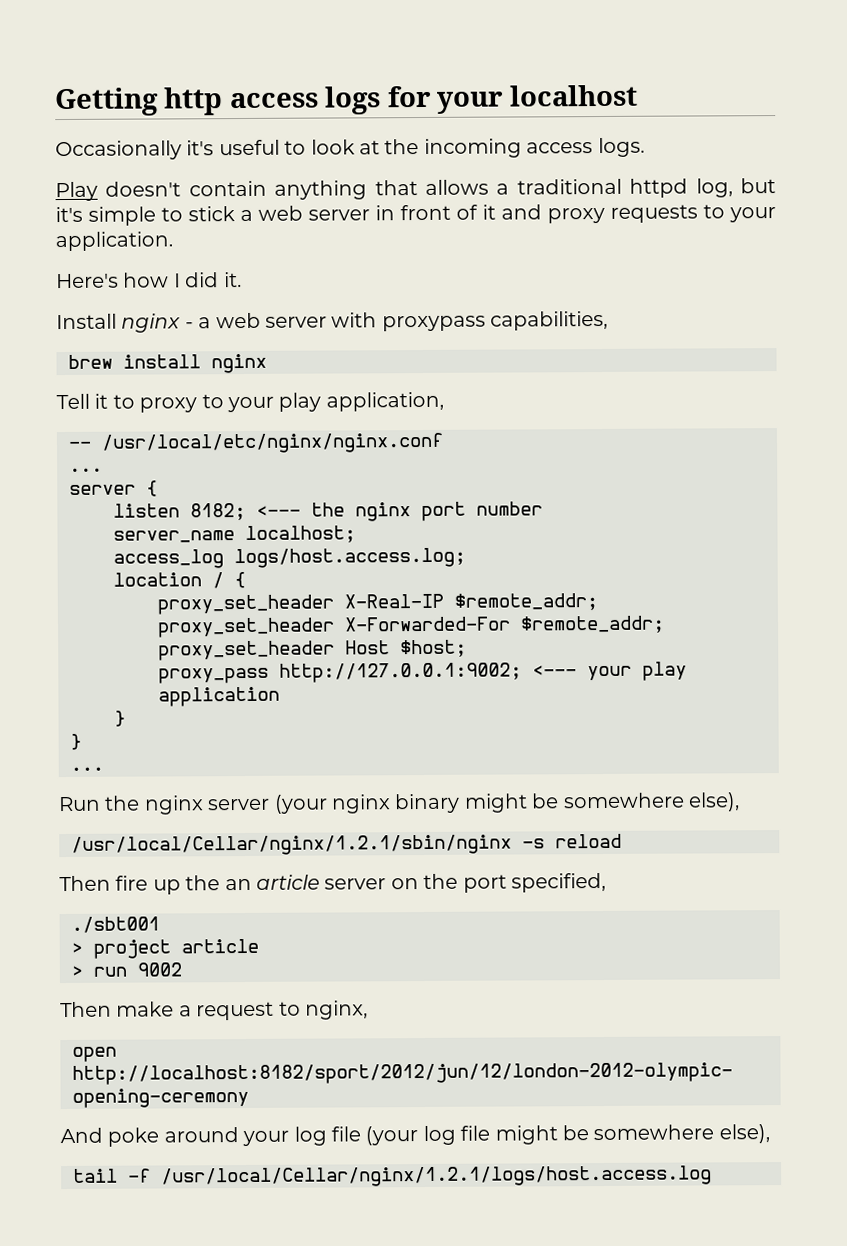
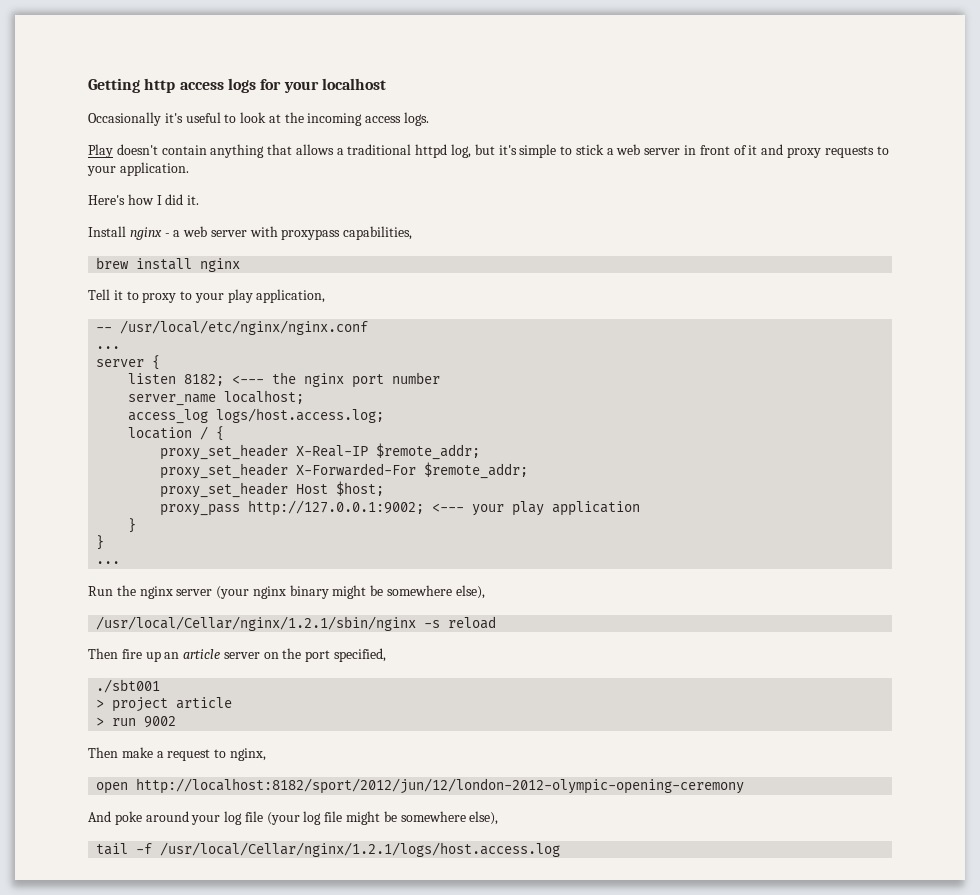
- Then fire up the an article server on the port specified,
+ Then fire up an article server on the port specified,

